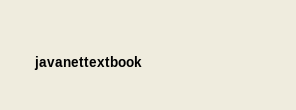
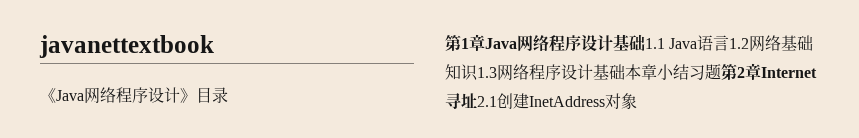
+ 《Java网络程序设计》目录
+ 第1章Java网络程序设计基础1.1 Java语言1.2网络基础知识1.3网络程序设计基础本章小结习题第2章Internet寻址2.1创建InetAddress对象

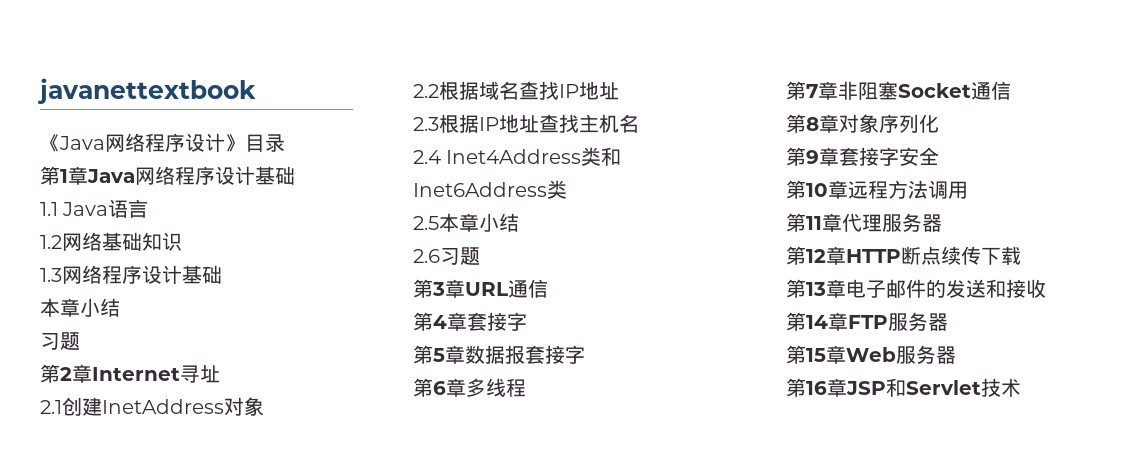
- 第1章Java网络程序设计基础1.1 Java语言1.2网络基础知识1.3网络程序设计基础本章小结习题第2章Internet寻址2.1创建InetAddress对象
+ 第1章Java网络程序设计基础
+ 1.1 Java语言
+ 1.2网络基础知识
+ 1.3网络程序设计基础
+ 本章小结
+ 习题
+ 第2章Internet寻址
+ 2.1创建InetAddress对象
+ 2.2根据域名查找IP地址
+ 2.3根据IP地址查找主机名
+ 2.4 Inet4Address类和Inet6Address类
+ 2.5本章小结
+ 2.6习题
+ 第3章URL通信
+ 第4章套接字
+ 第5章数据报套接字
+ 第6章多线程
+ 第7章非阻塞Socket通信
+ 第8章对象序列化
+ 第9章套接字安全
+ 第10章远程方法调用
+ 第11章代理服务器
+ 第12章HTTP断点续传下载
+ 第13章电子邮件的发送和接收
+ 第14章FTP服务器
+ 第15章Web服务器
+ 第16章JSP和Servlet技术

